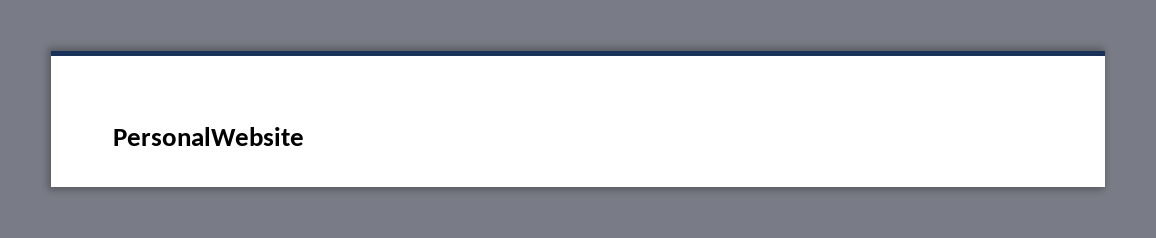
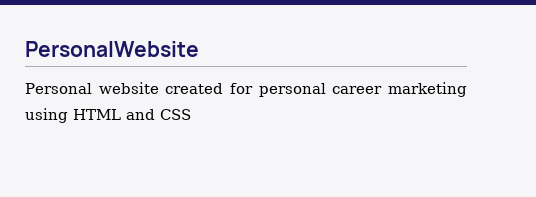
+ Personal website created for personal career marketing using HTML and CSS

